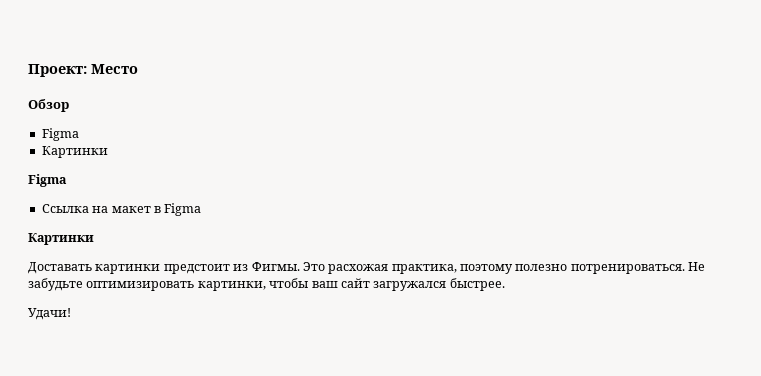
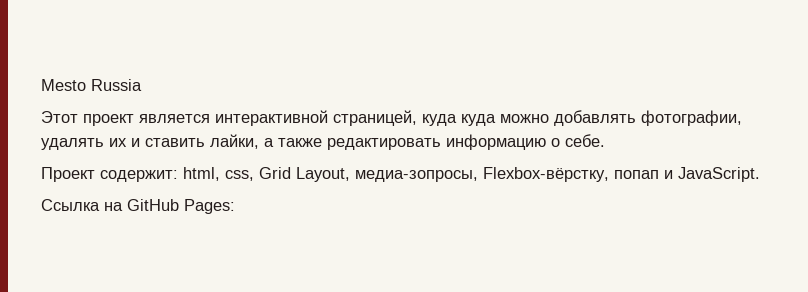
- Проект: Место
- Обзор
- Figma
- Картинки
- Figma
- Ссылка на макет в Figma
- Картинки
- Доставать картинки предстоит из Фигмы. Это расхожая практика, поэтому полезно потренироваться. Не забудьте оптимизировать картинки, чтобы ваш сайт загружался быстрее.
- Удачи!
+ Mesto Russia
+ Этот проект является интерактивной страницей, куда куда можно добавлять фотографии, удалять их и ставить лайки, а также редактировать информацию о себе.
+ Проект содержит: html, css, Grid Layout, медиа-зопросы, Flexbox-вёрстку, попап и JavaScript.
+ Ссылка на GitHub Pages:

